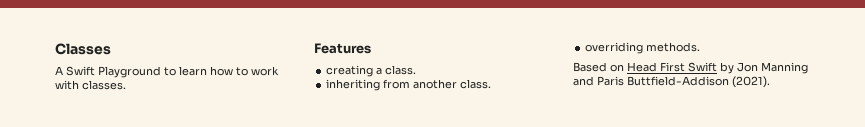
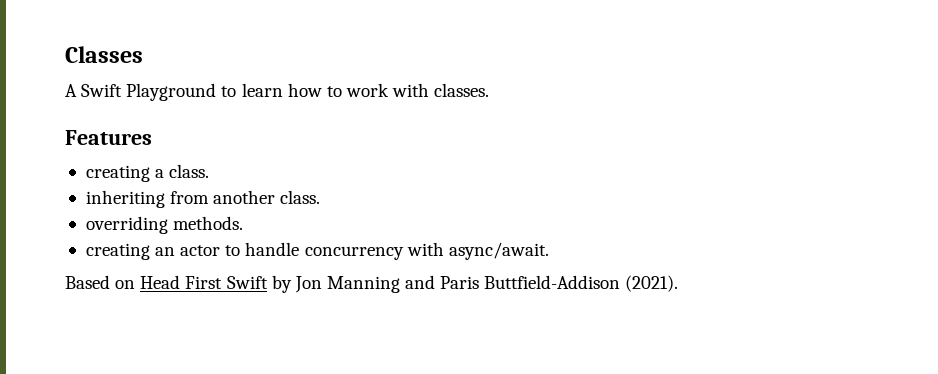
+ creating an actor to handle concurrency with async/await.

